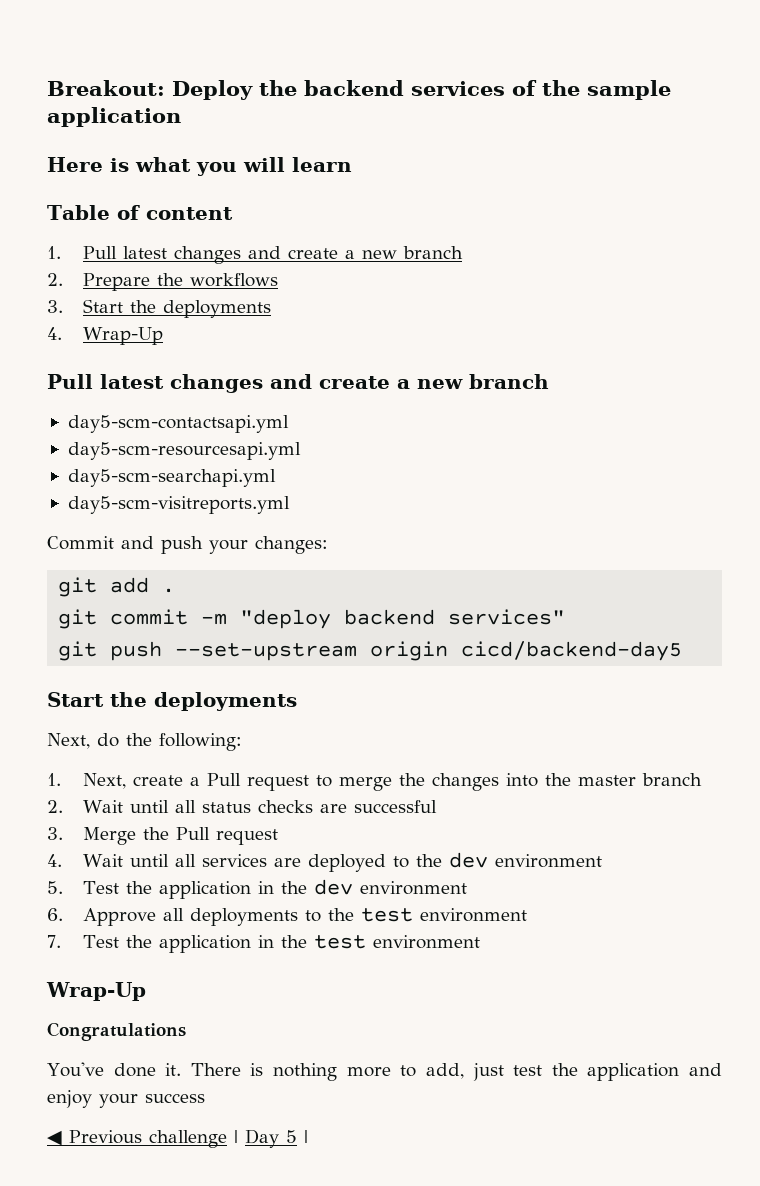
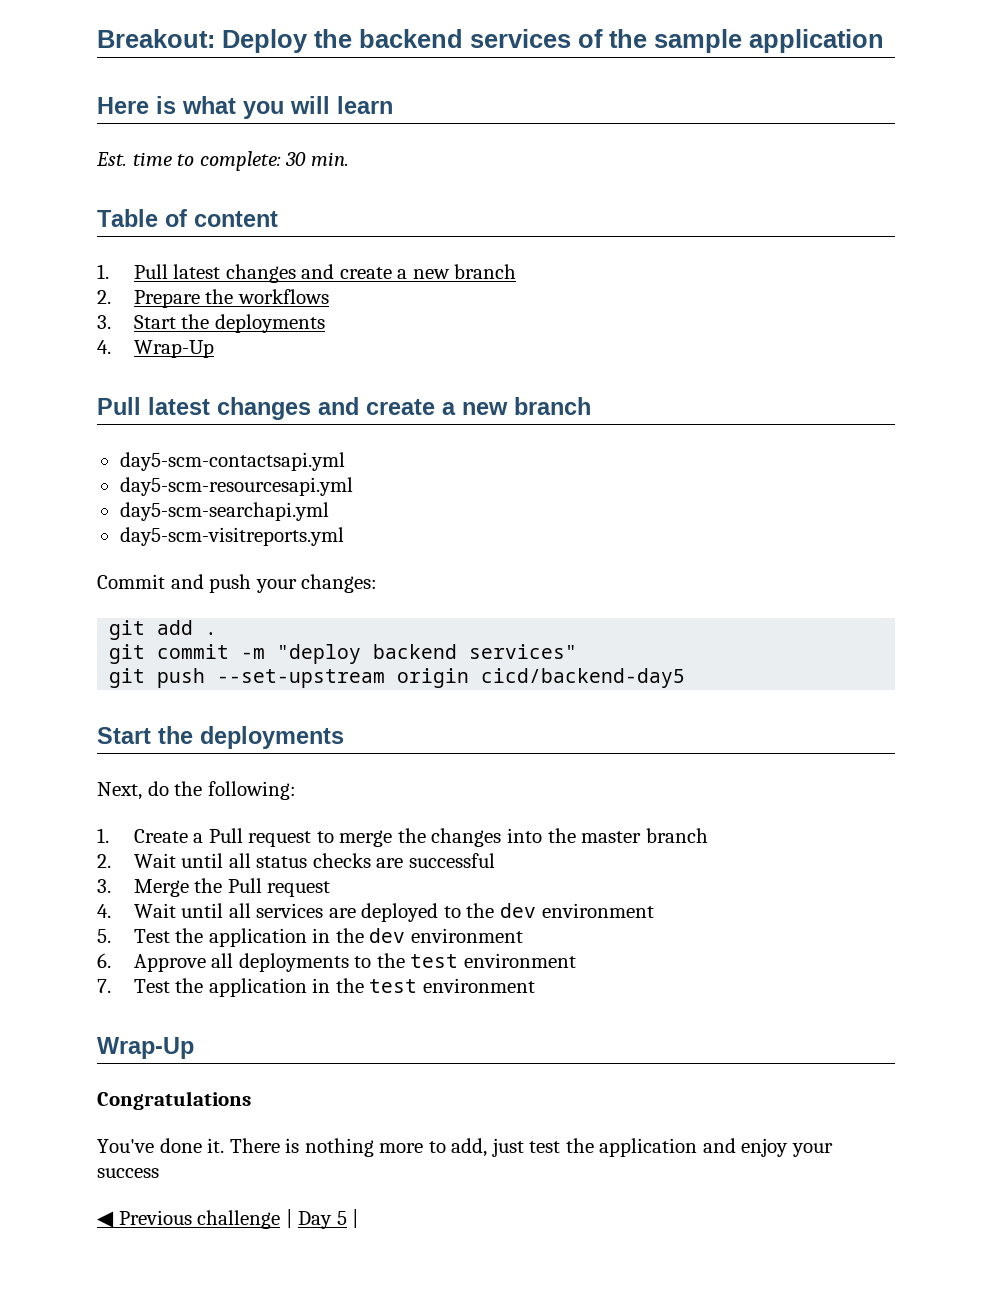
+ Est. time to complete: 30 min.
- 1. Next, create a Pull request to merge the changes into the master branch
+ 1. Create a Pull request to merge the changes into the master branch

